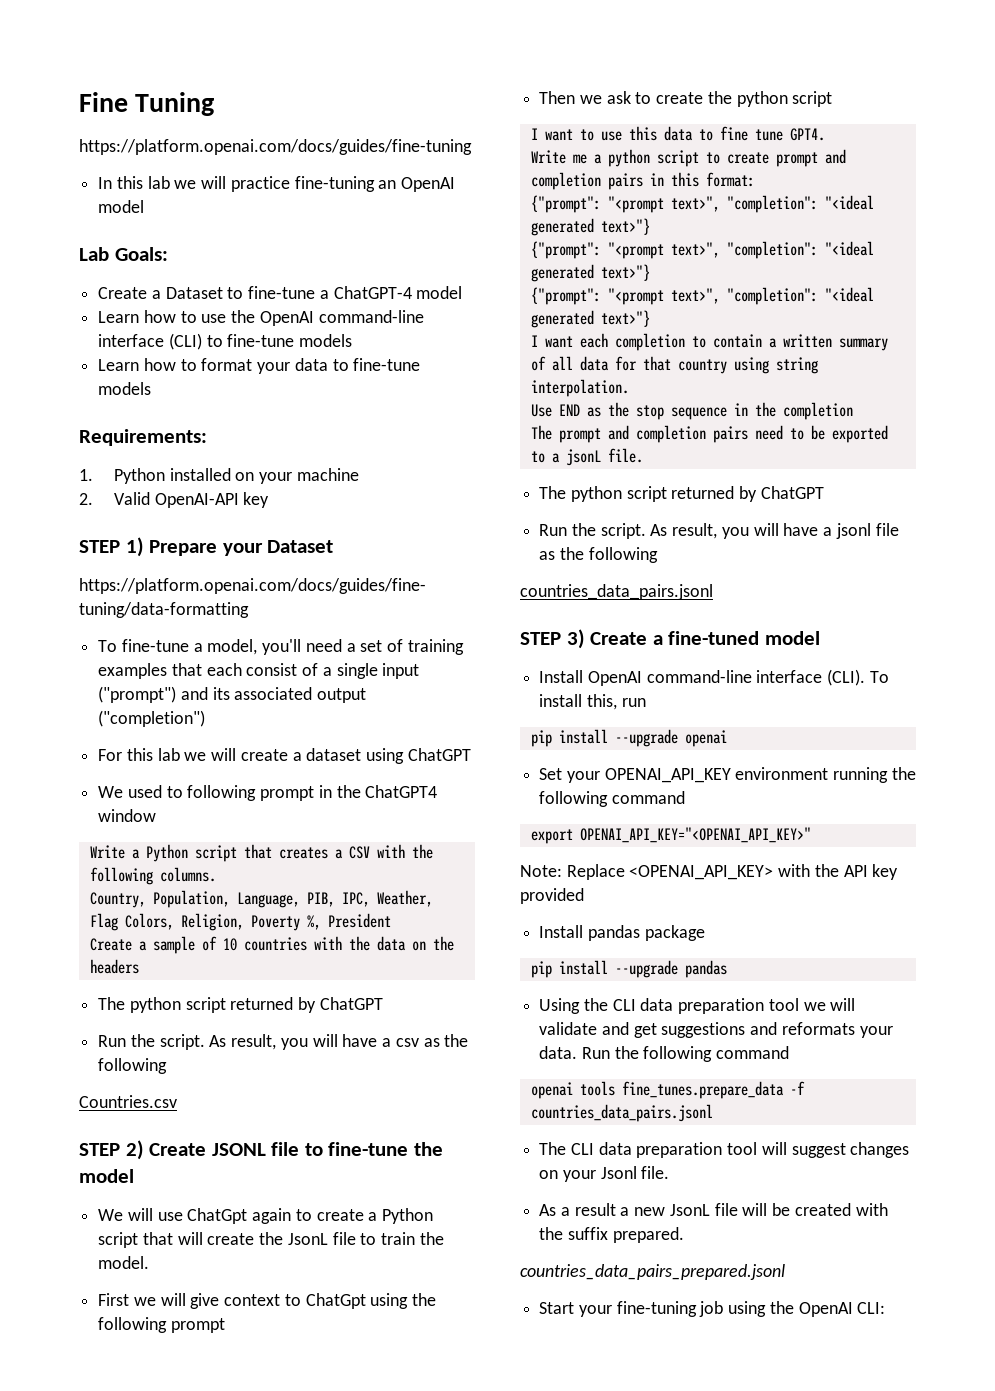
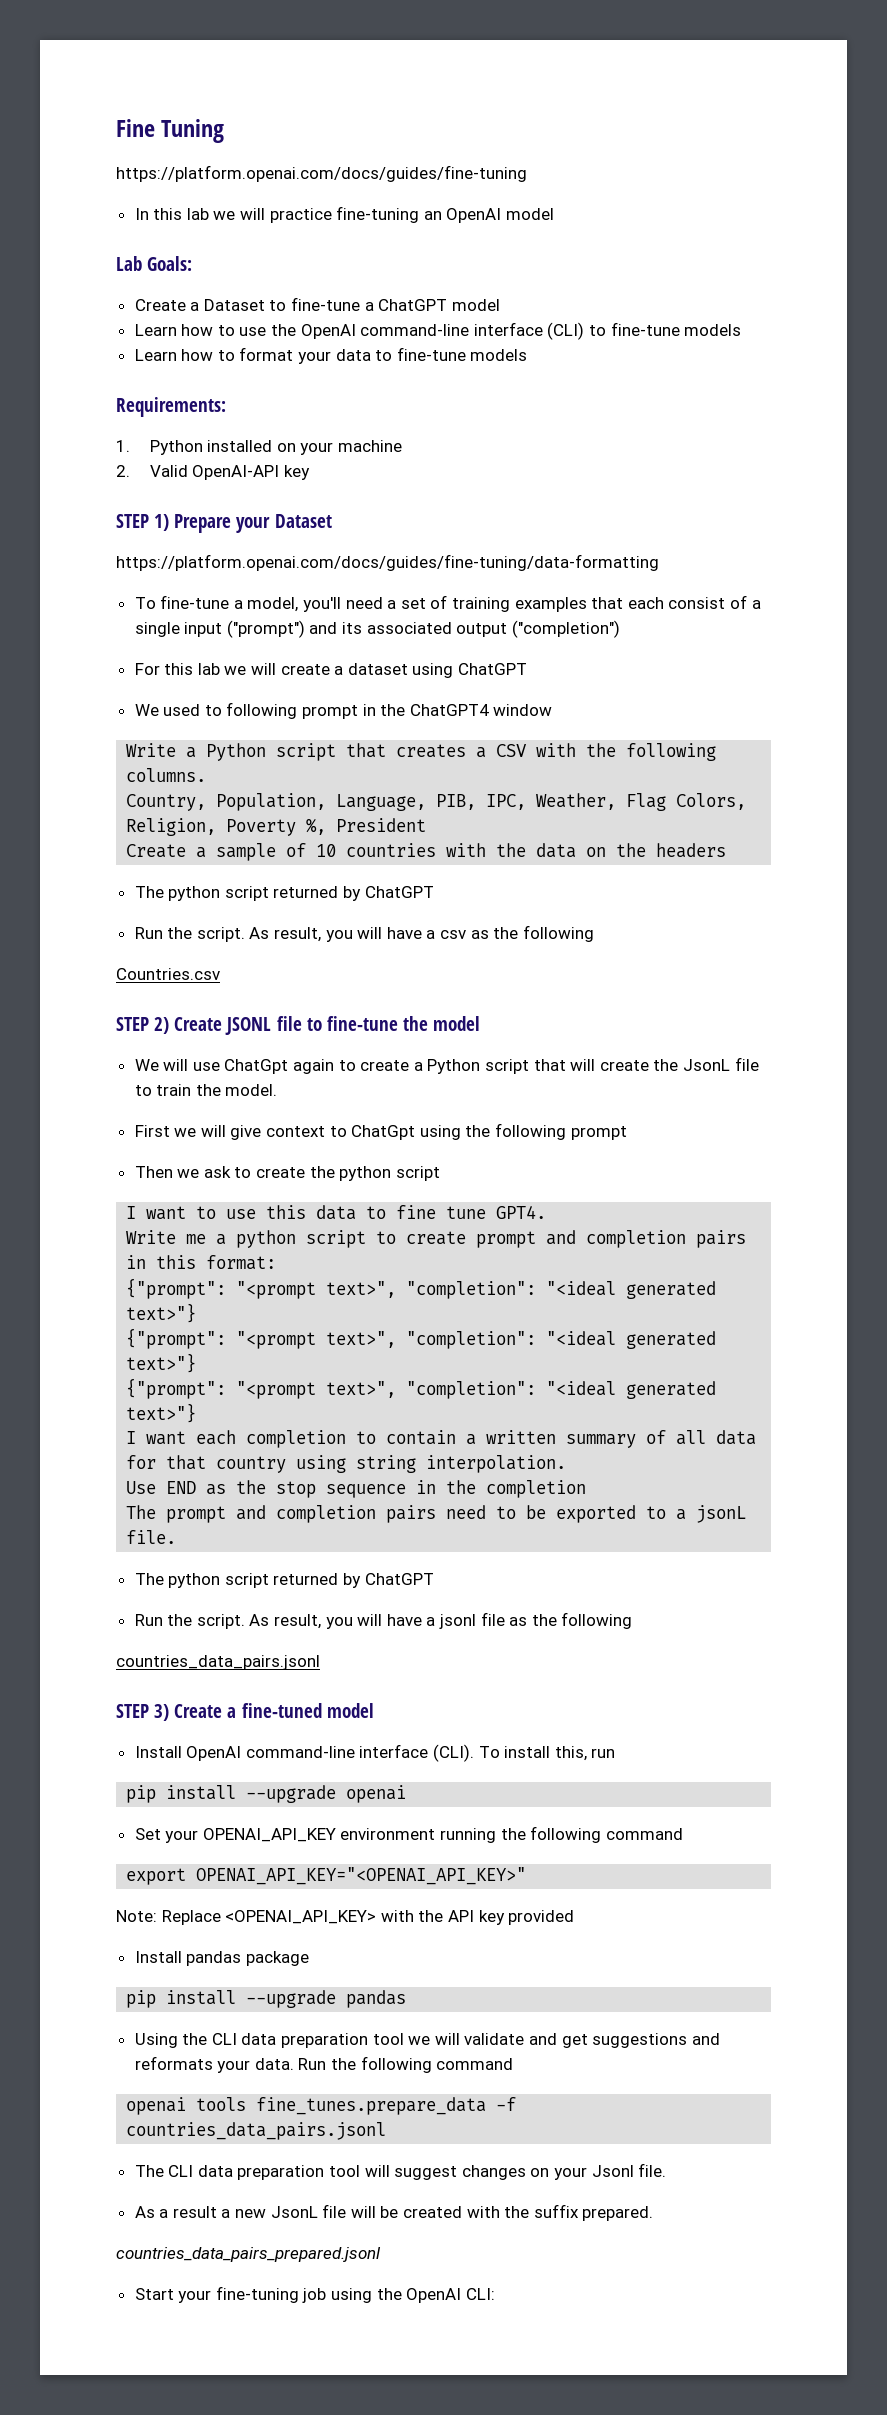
- Create a Dataset to fine-tune a ChatGPT-4 model
+ Create a Dataset to fine-tune a ChatGPT model

